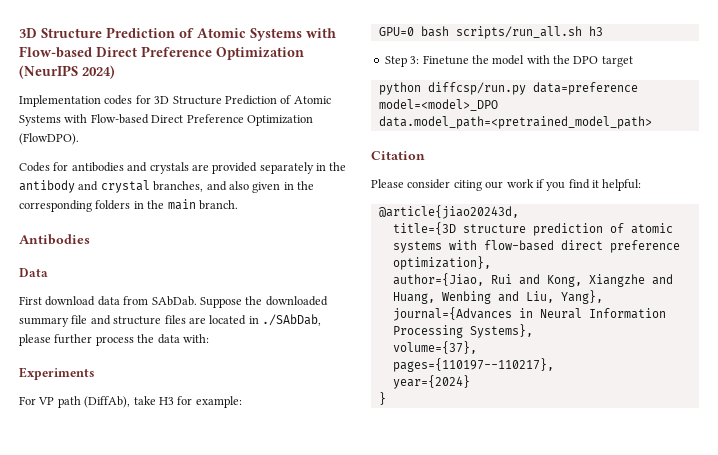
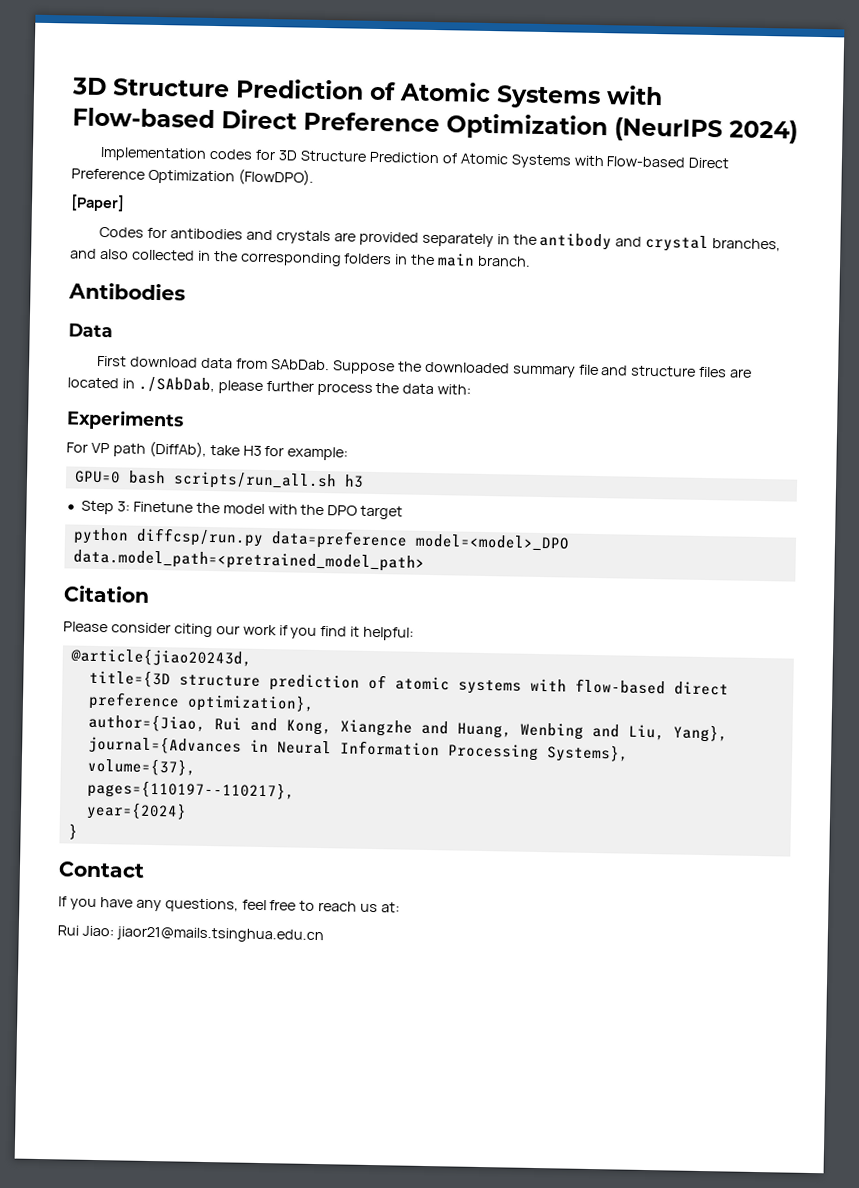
+ [Paper]
- Codes for antibodies and crystals are provided separately in the antibody and crystal branches, and also given in the corresponding folders in the main branch.
+ Codes for antibodies and crystals are provided separately in the antibody and crystal branches, and also collected in the corresponding folders in the main branch.
+ Contact
+ If you have any questions, feel free to reach us at:
+ Rui Jiao: jiaor21@mails.tsinghua.edu.cn

